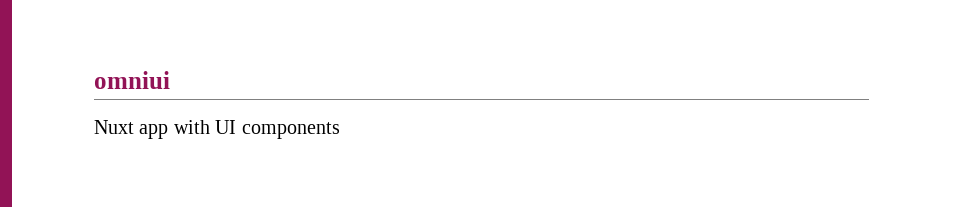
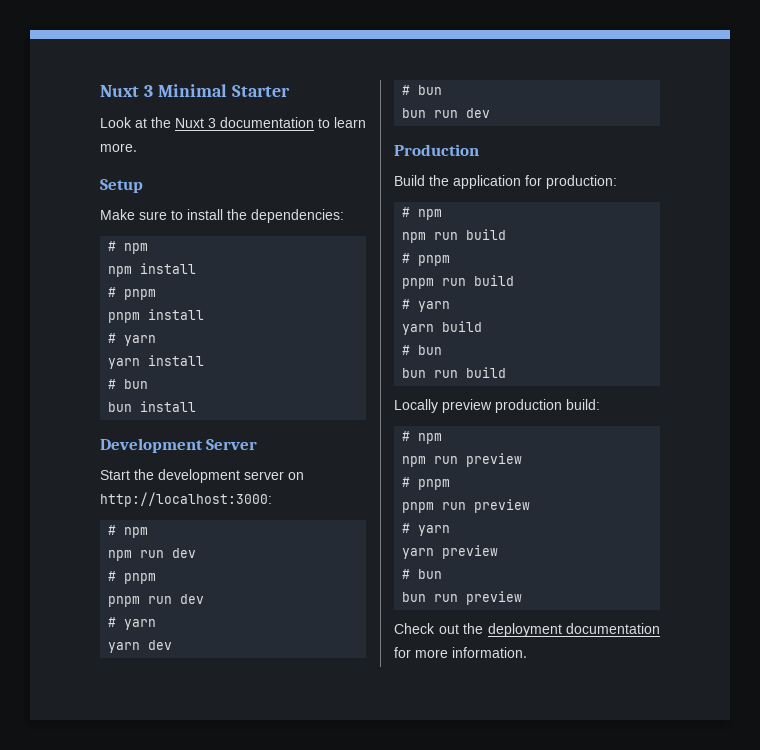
- omniui
- Nuxt app with UI components
+ Nuxt 3 Minimal Starter
+ Look at the Nuxt 3 documentation to learn more.
+ Setup
+ Make sure to install the dependencies:
+ # npm
+ npm install
+ # pnpm
+ pnpm install
+ # yarn
+ yarn install
+ # bun
+ bun install
+ Development Server
+ Start the development server on http://localhost:3000:
+ # npm
+ npm run dev
+ # pnpm
+ pnpm run dev
+ # yarn
+ yarn dev
+ # bun
+ bun run dev
+ Production
+ Build the application for production:
+ # npm
+ npm run build
+ # pnpm
+ pnpm run build
+ # yarn
+ yarn build
+ # bun
+ bun run build
+ Locally preview production build:
+ # npm
+ npm run preview
+ # pnpm
+ pnpm run preview
+ # yarn
+ yarn preview
+ # bun
+ bun run preview
+ Check out the deployment documentation for more information.

